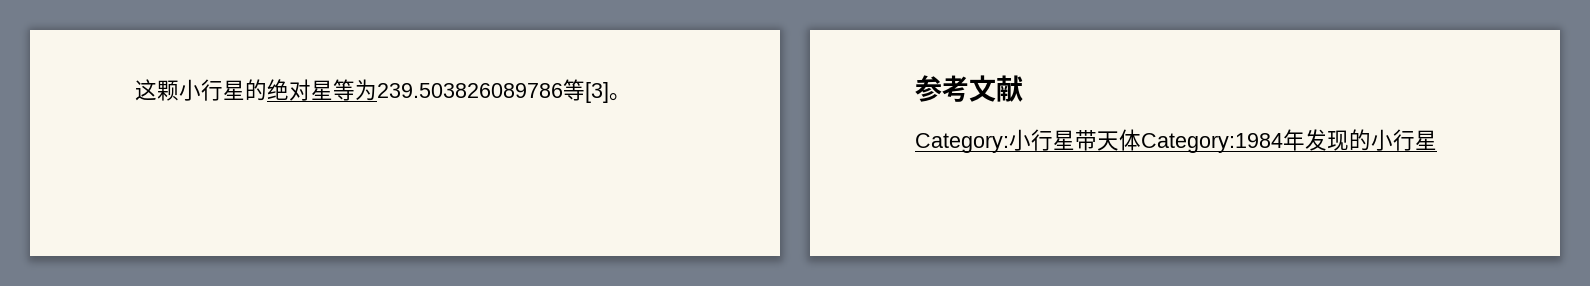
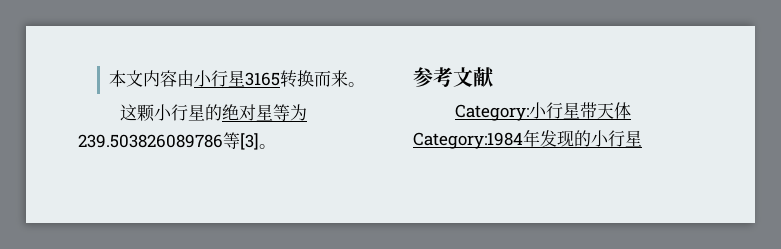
+ 本文内容由小行星3165转换而来。

